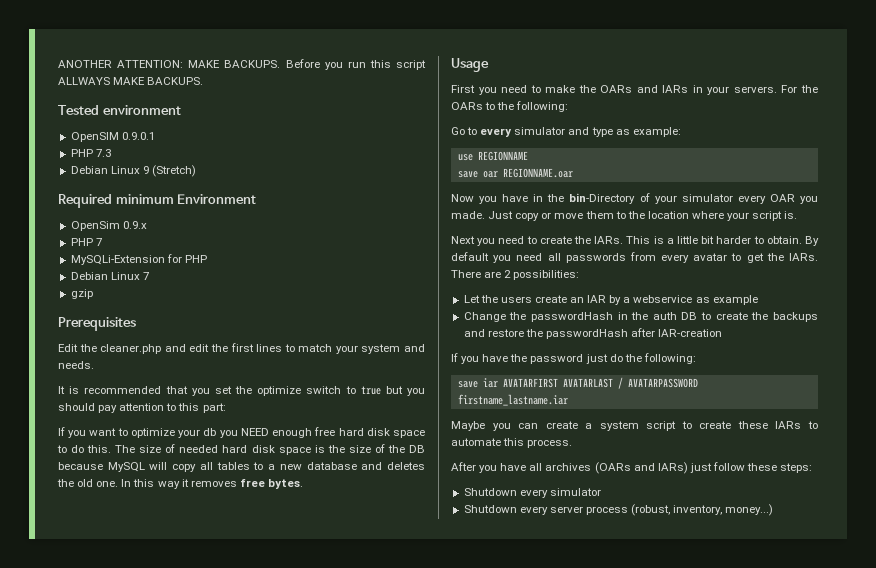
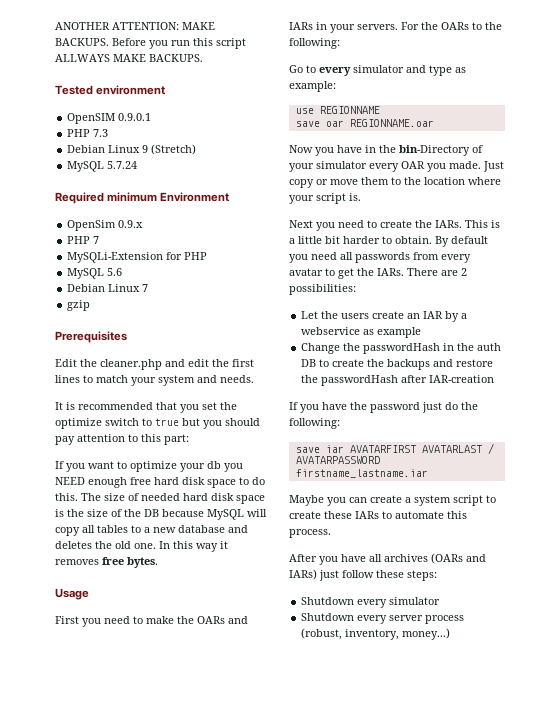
+ MySQL 5.7.24
+ MySQL 5.6

